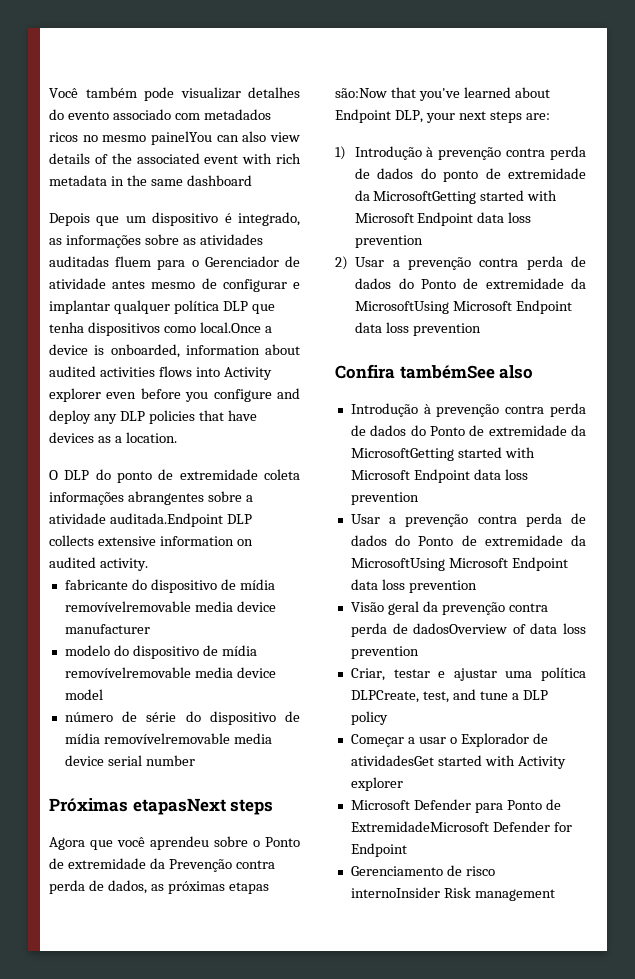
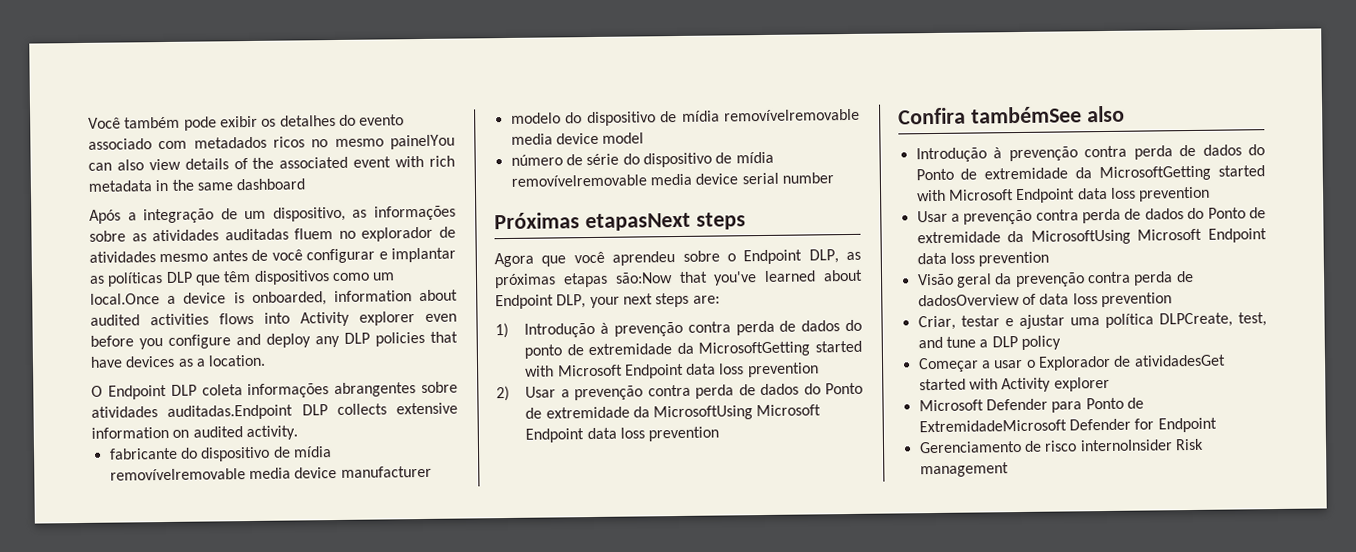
- Você também pode visualizar detalhes do evento associado com metadados ricos no mesmo painelYou can also view details of the associated event with rich metadata in the same dashboard
+ Você também pode exibir os detalhes do evento associado com metadados ricos no mesmo painelYou can also view details of the associated event with rich metadata in the same dashboard
- Depois que um dispositivo é integrado, as informações sobre as atividades auditadas fluem para o Gerenciador de atividade antes mesmo de configurar e implantar qualquer política DLP que tenha dispositivos como local.Once a device is onboarded, information about audited activities flows into Activity explorer even before you configure and deploy any DLP policies that have devices as a location.
+ Após a integração de um dispositivo, as informações sobre as atividades auditadas fluem no explorador de atividades mesmo antes de você configurar e implantar as políticas DLP que têm dispositivos como um local.Once a device is onboarded, information about audited activities flows into Activity explorer even before you configure and deploy any DLP policies that have devices as a location.
- O DLP do ponto de extremidade coleta informações abrangentes sobre a atividade auditada.Endpoint DLP collects extensive information on audited activity.
+ O Endpoint DLP coleta informações abrangentes sobre atividades auditadas.Endpoint DLP collects extensive information on audited activity.
- Agora que você aprendeu sobre o Ponto de extremidade da Prevenção contra perda de dados, as próximas etapas são:Now that you've learned about Endpoint DLP, your next steps are:
+ Agora que você aprendeu sobre o Endpoint DLP, as próximas etapas são:Now that you've learned about Endpoint DLP, your next steps are:

